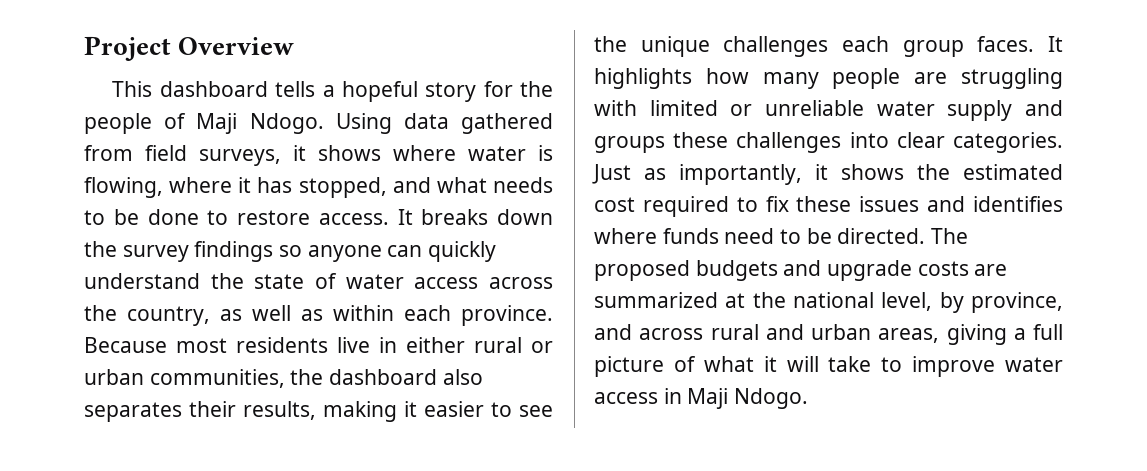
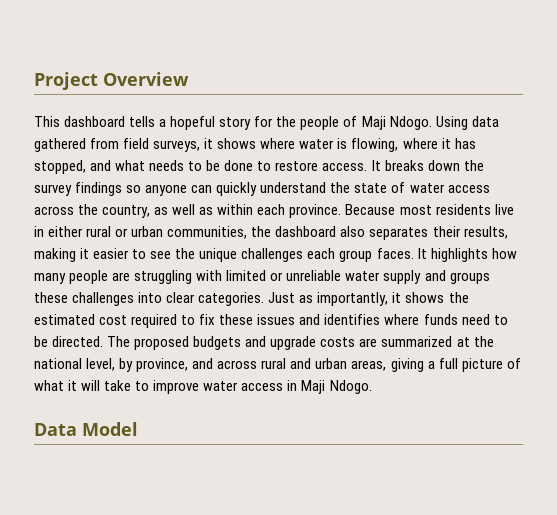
+ Data Model

